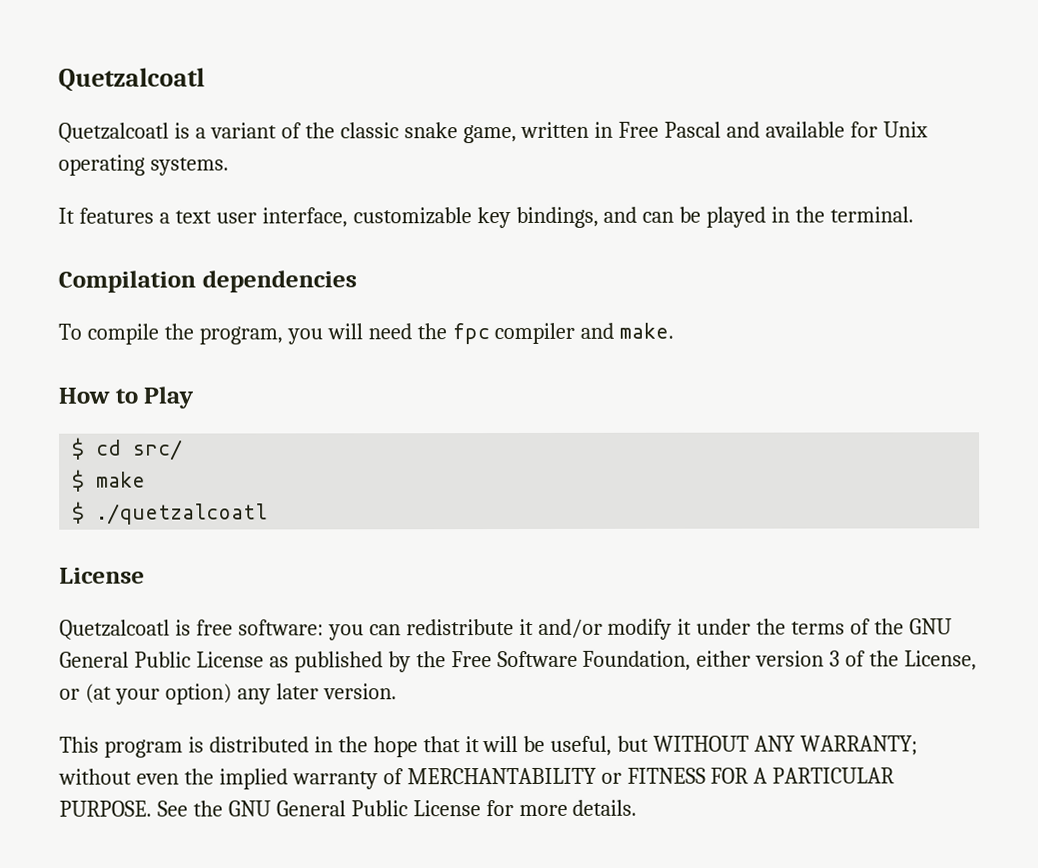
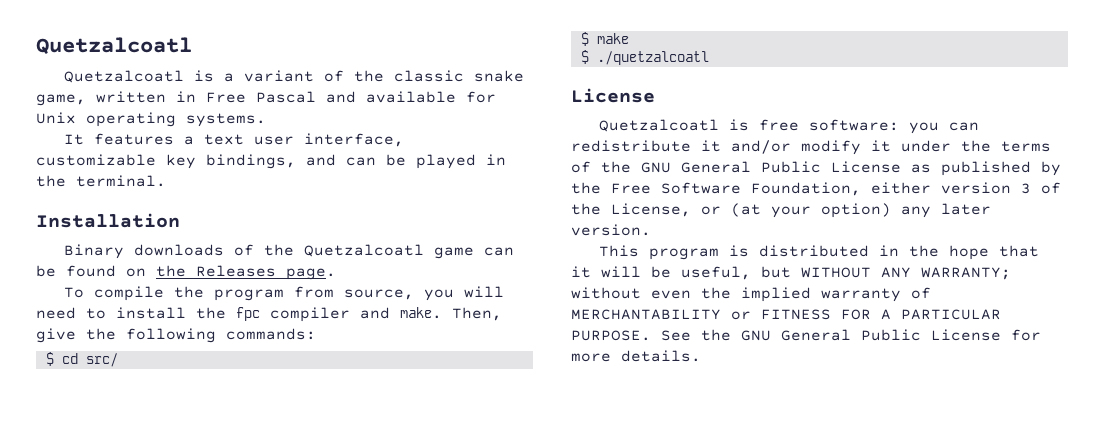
- Compilation dependencies
+ Installation
+ Binary downloads of the Quetzalcoatl game can be found on the Releases page.
- To compile the program, you will need the fpc compiler and make.
- How to Play
+ To compile the program from source, you will need to install the fpc compiler and make. Then, give the following commands:

